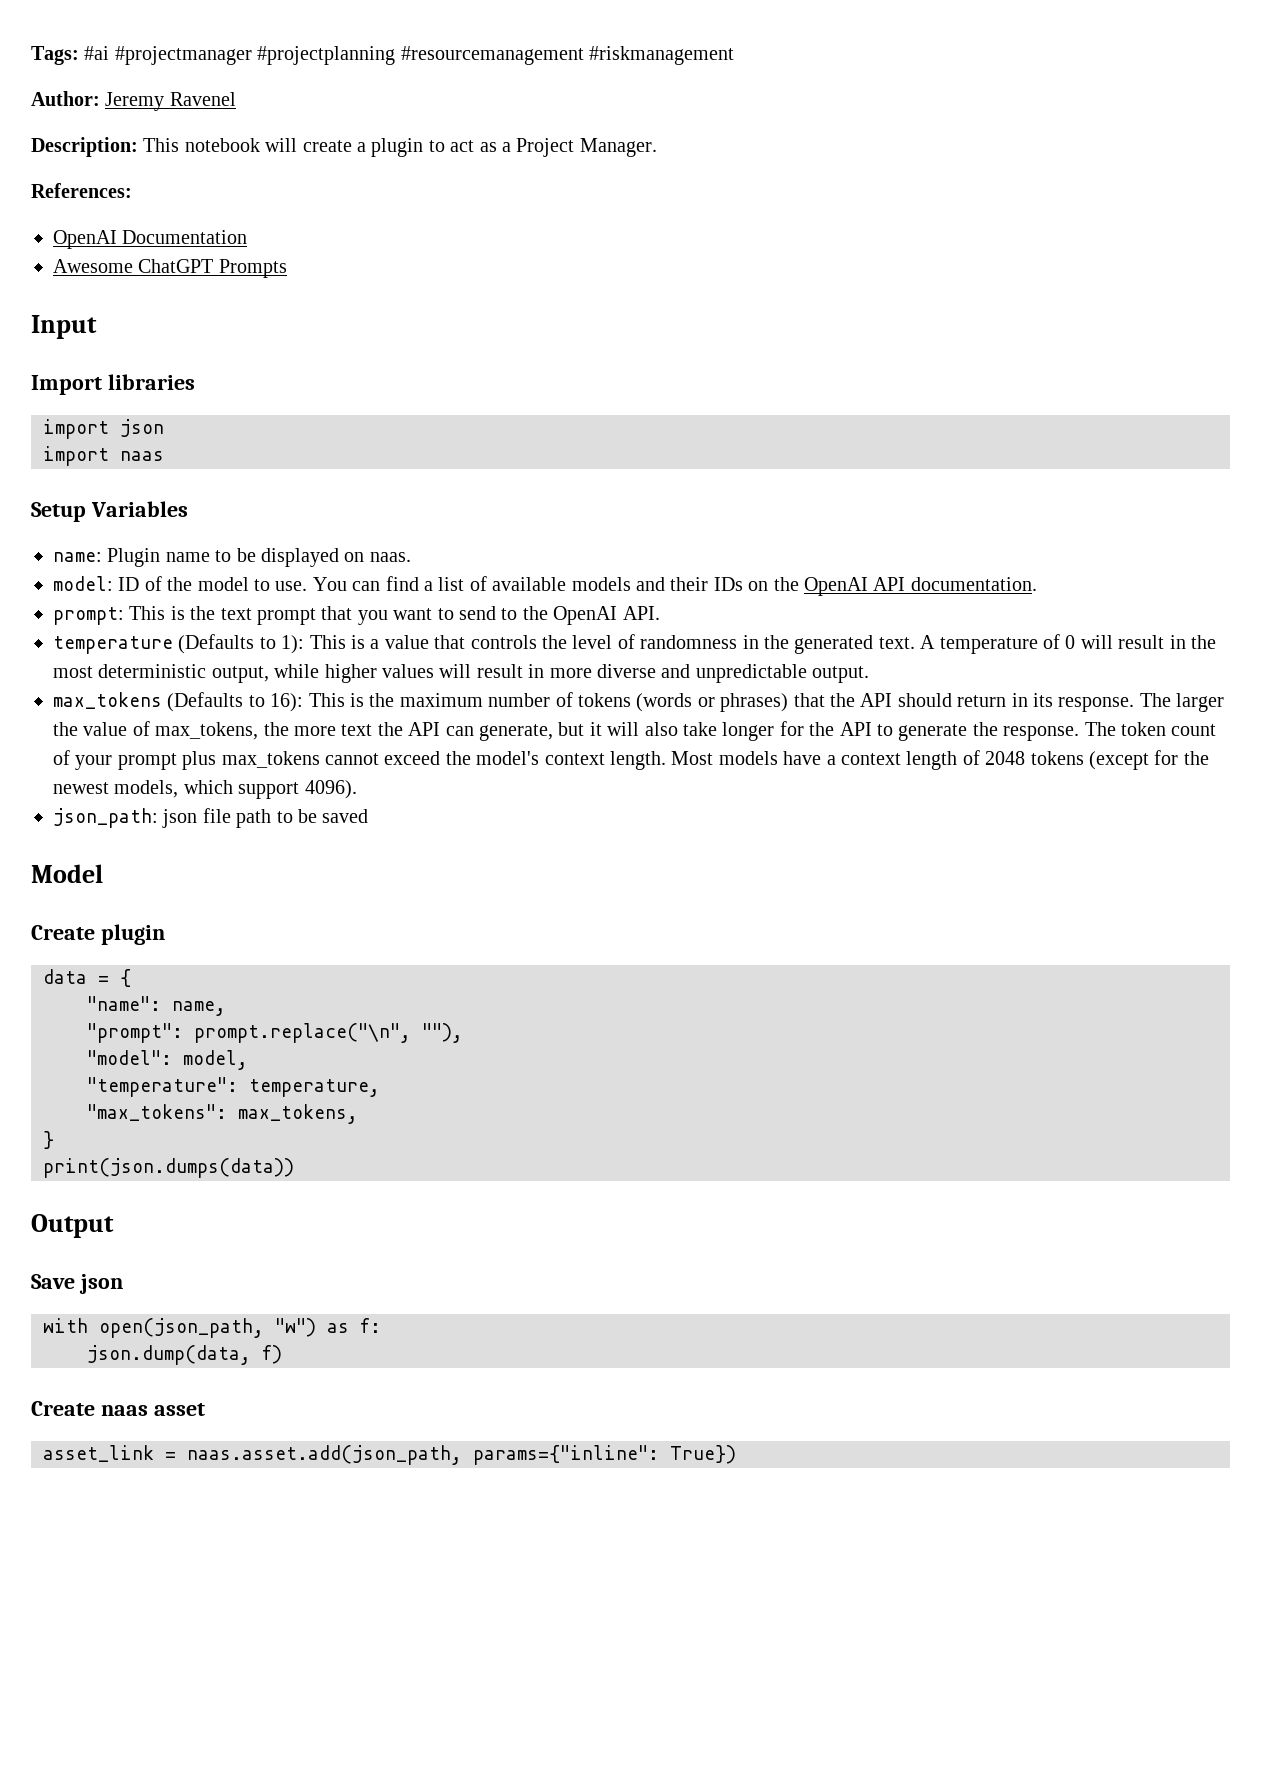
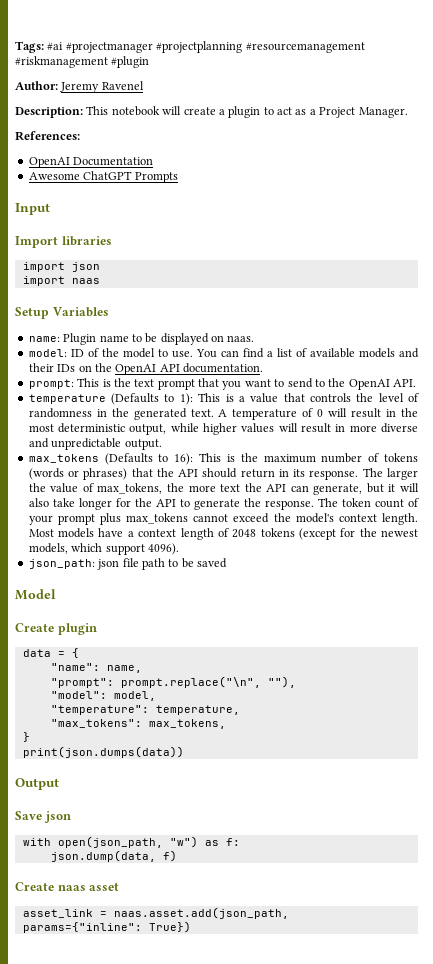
- Tags: #ai #projectmanager #projectplanning #resourcemanagement #riskmanagement
+ Tags: #ai #projectmanager #projectplanning #resourcemanagement #riskmanagement #plugin

